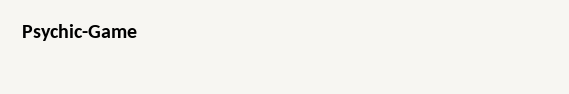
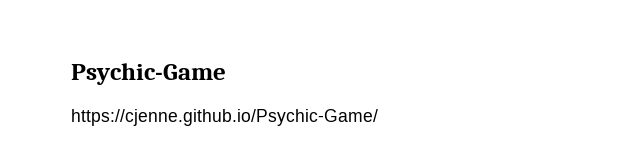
+ https://cjenne.github.io/Psychic-Game/

